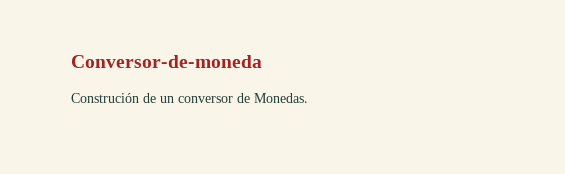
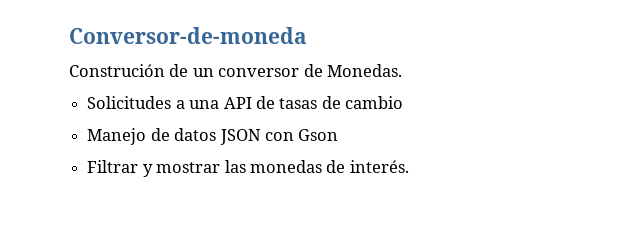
+ Solicitudes a una API de tasas de cambio
+ Manejo de datos JSON con Gson
+ Filtrar y mostrar las monedas de interés.

